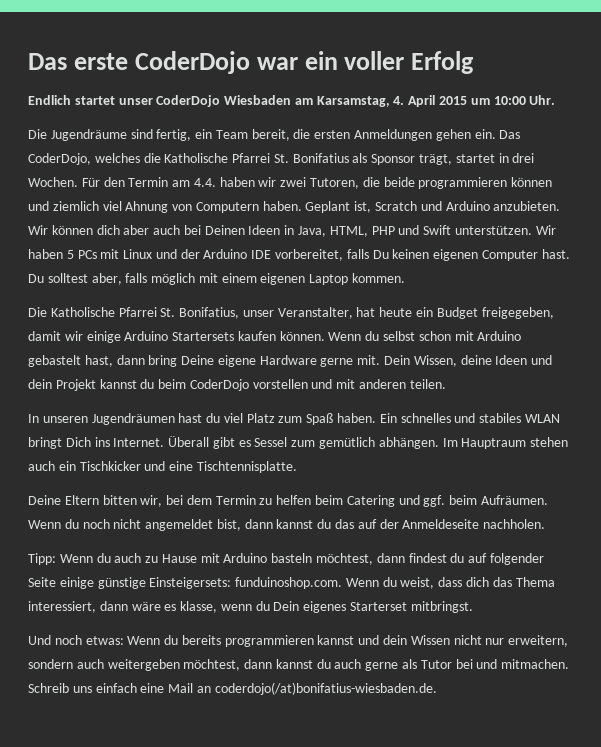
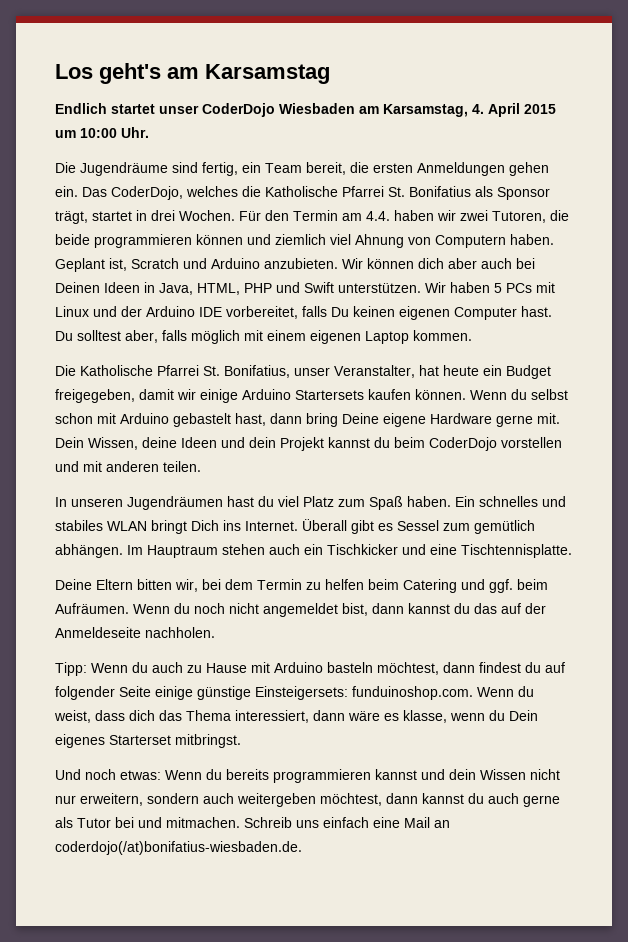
- Das erste CoderDojo war ein voller Erfolg
+ Los geht's am Karsamstag

